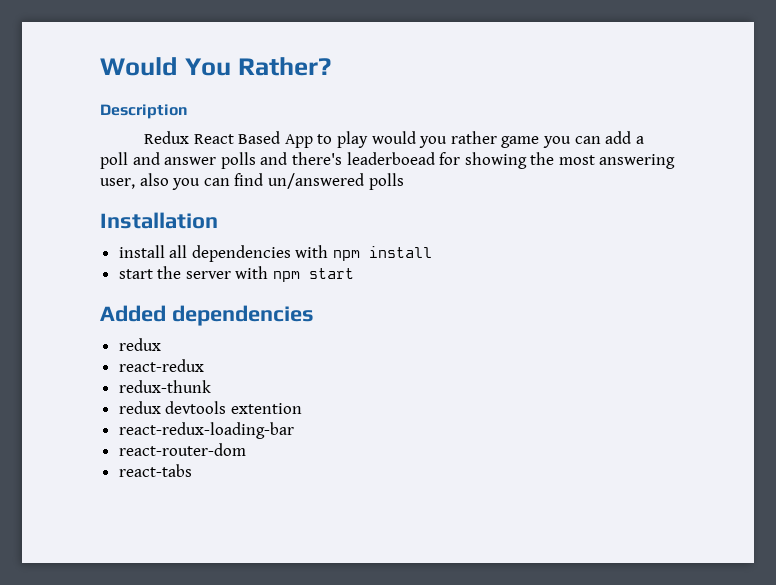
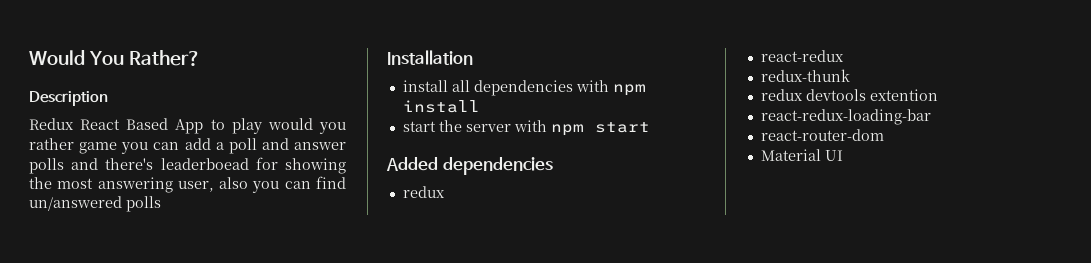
- react-tabs
+ Material UI

